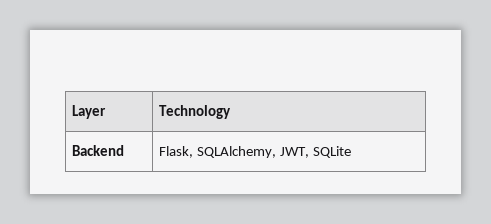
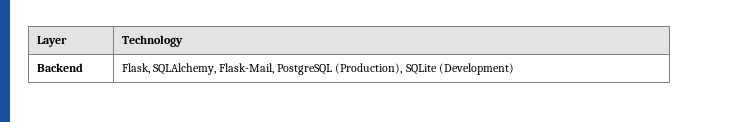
- Backend | Flask, SQLAlchemy, JWT, SQLite
+ Backend | Flask, SQLAlchemy, Flask-Mail, PostgreSQL (Production), SQLite (Development)

